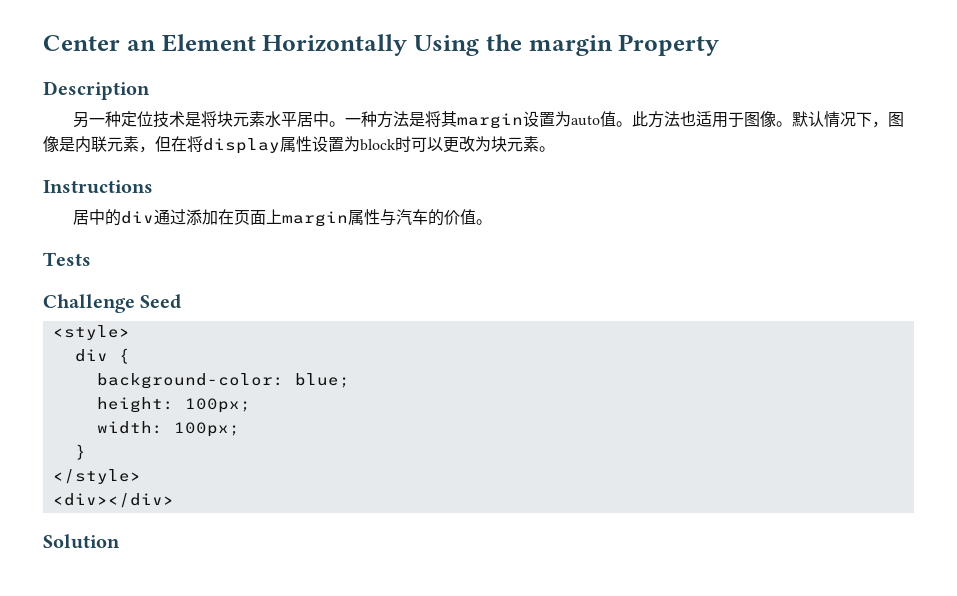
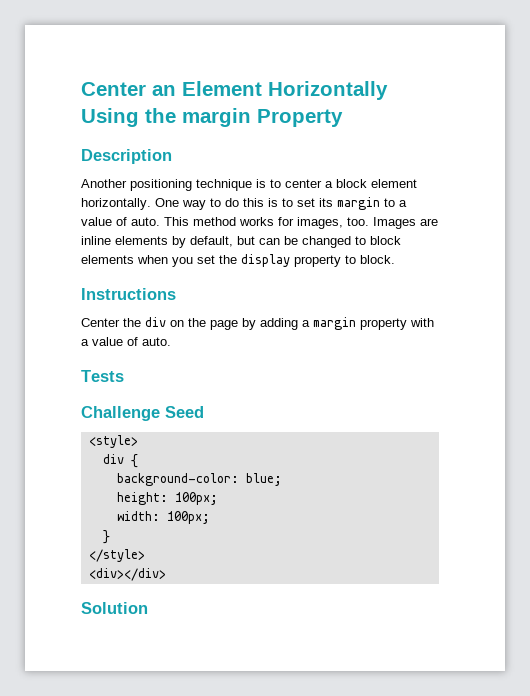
- 另一种定位技术是将块元素水平居中。一种方法是将其margin设置为auto值。此方法也适用于图像。默认情况下，图像是内联元素，但在将display属性设置为block时可以更改为块元素。
+ Another positioning technique is to center a block element horizontally. One way to do this is to set its margin to a value of auto. This method works for images, too. Images are inline elements by default, but can be changed to block elements when you set the display property to block.
  Instructions
- 居中的div通过添加在页面上margin属性与汽车的价值。
+ Center the div on the page by adding a margin property with a value of auto.

